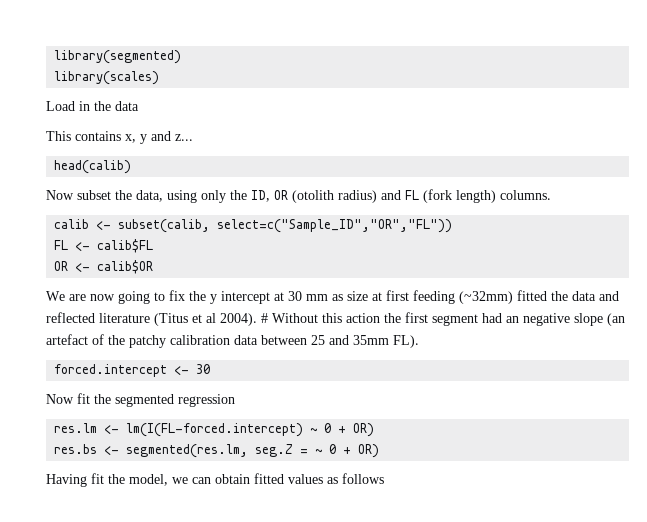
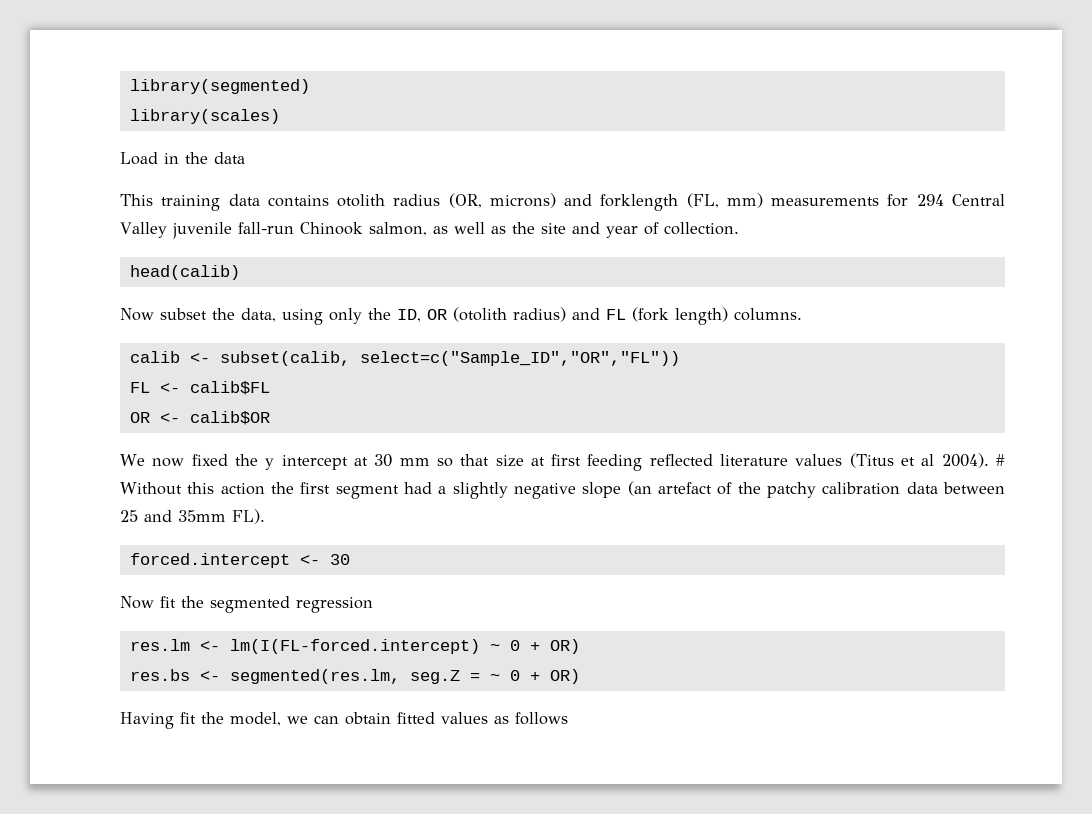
- This contains x, y and z...
+ This training data contains otolith radius (OR, microns) and forklength (FL, mm) measurements for 294 Central Valley juvenile fall-run Chinook salmon, as well as the site and year of collection.
- We are now going to fix the y intercept at 30 mm as size at first feeding (~32mm) fitted the data and reflected literature (Titus et al 2004).
+ We now fixed the y intercept at 30 mm so that size at first feeding reflected literature values (Titus et al 2004).
- # Without this action the first segment had an negative slope (an artefact of the patchy calibration data between 25 and 35mm FL).
+ # Without this action the first segment had a slightly negative slope (an artefact of the patchy calibration data between 25 and 35mm FL).

